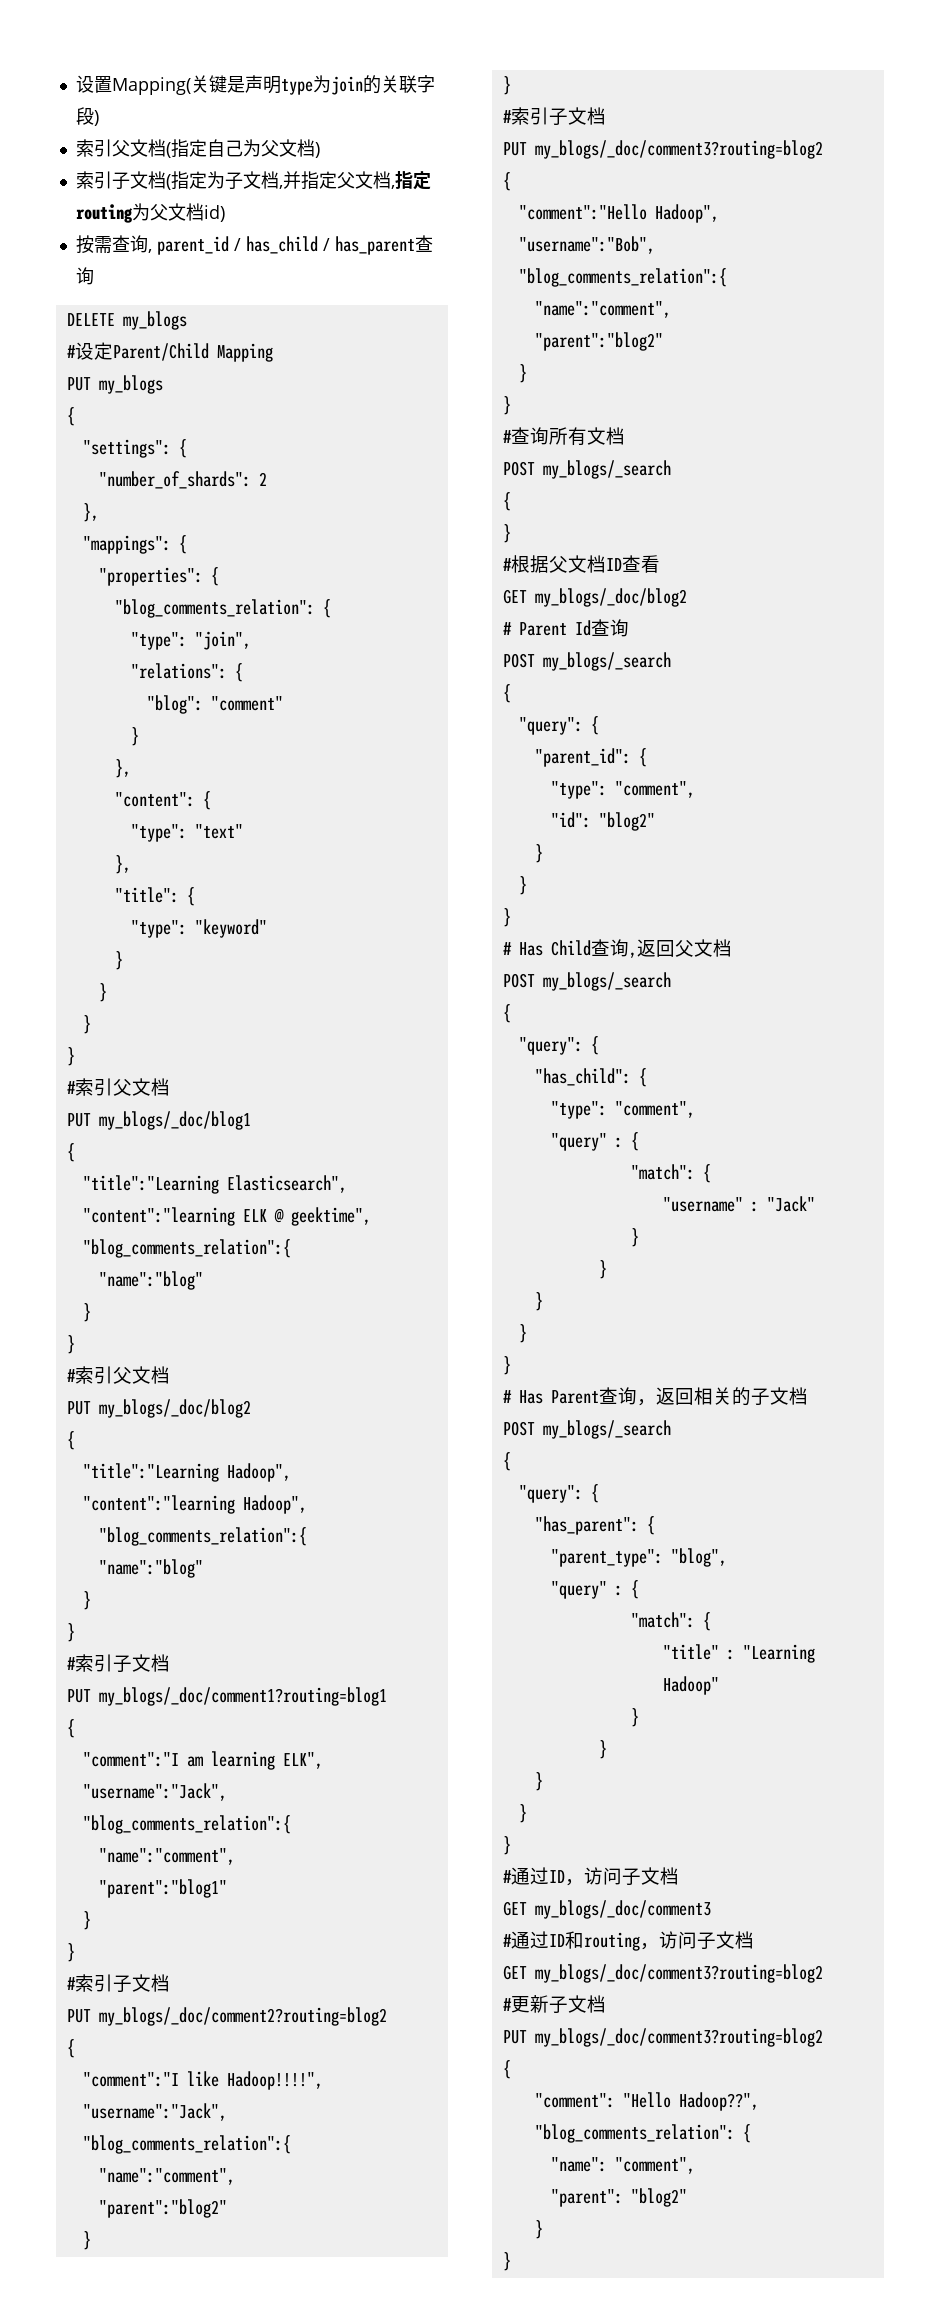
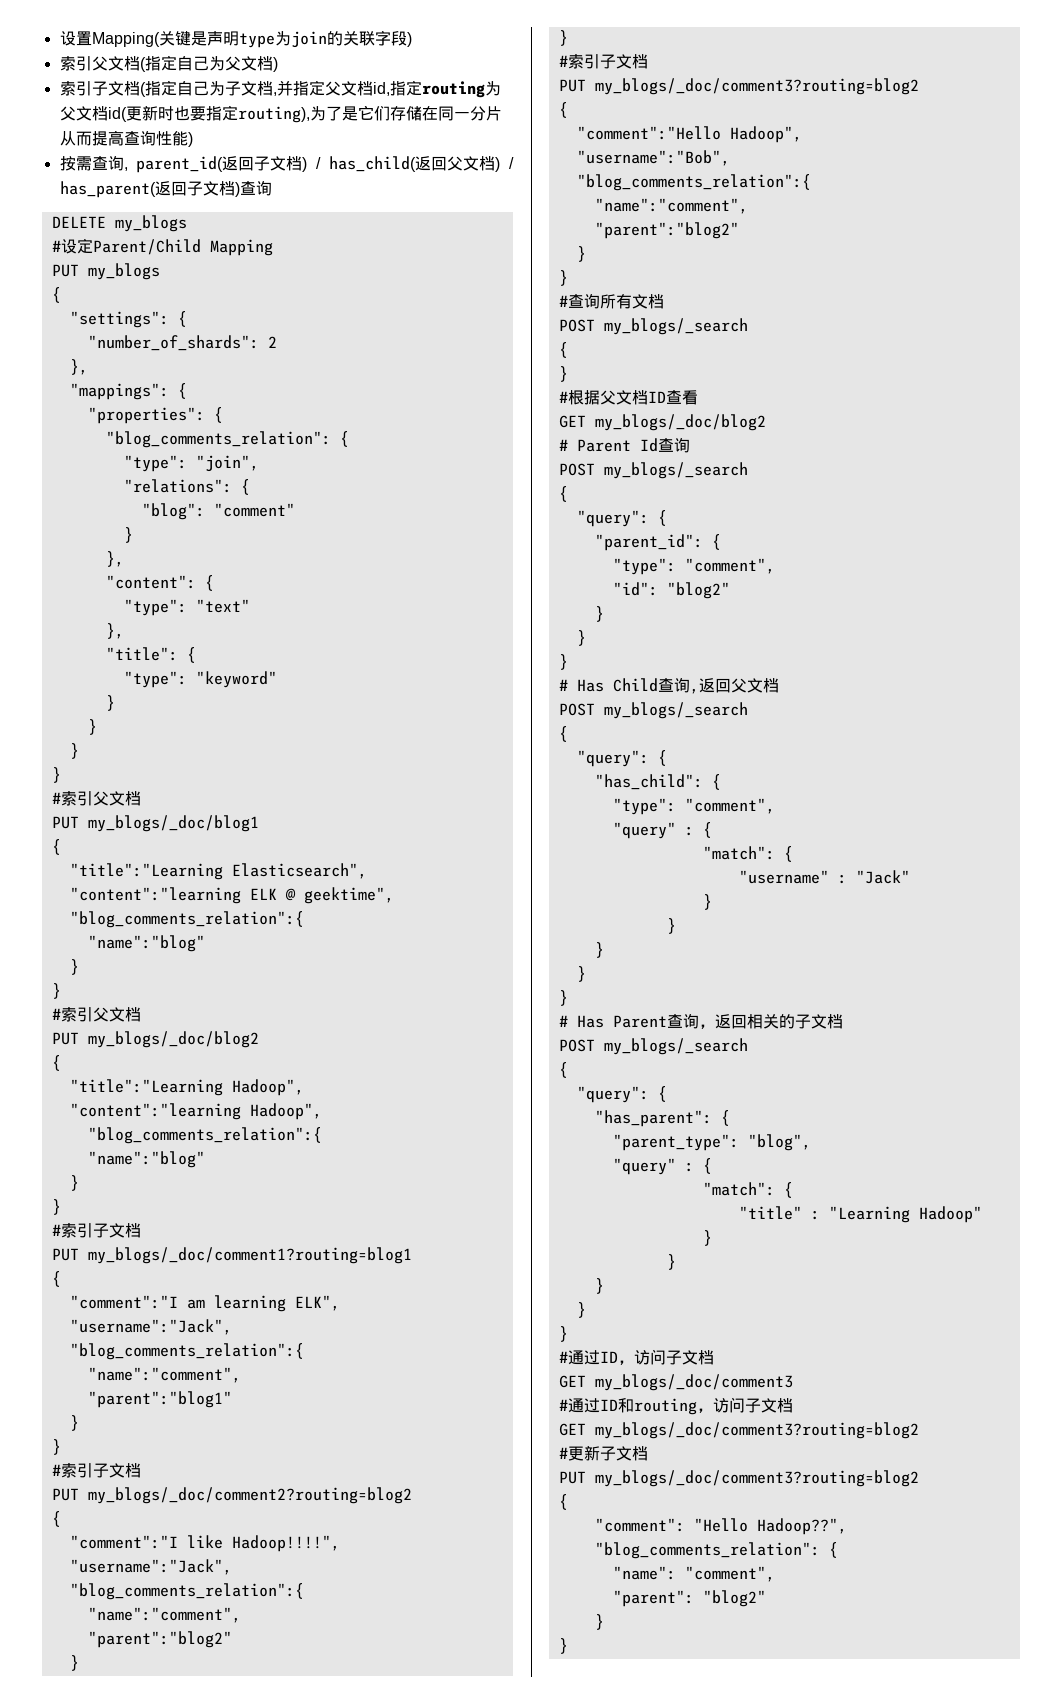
- 索引子文档(指定为子文档,并指定父文档,指定routing为父文档id)
- 按需查询, parent_id / has_child / has_parent查询
+ 索引子文档(指定自己为子文档,并指定父文档id,指定routing为父文档id(更新时也要指定routing),为了是它们存储在同一分片从而提高查询性能)
+ 按需查询, parent_id(返回子文档) / has_child(返回父文档) / has_parent(返回子文档)查询

